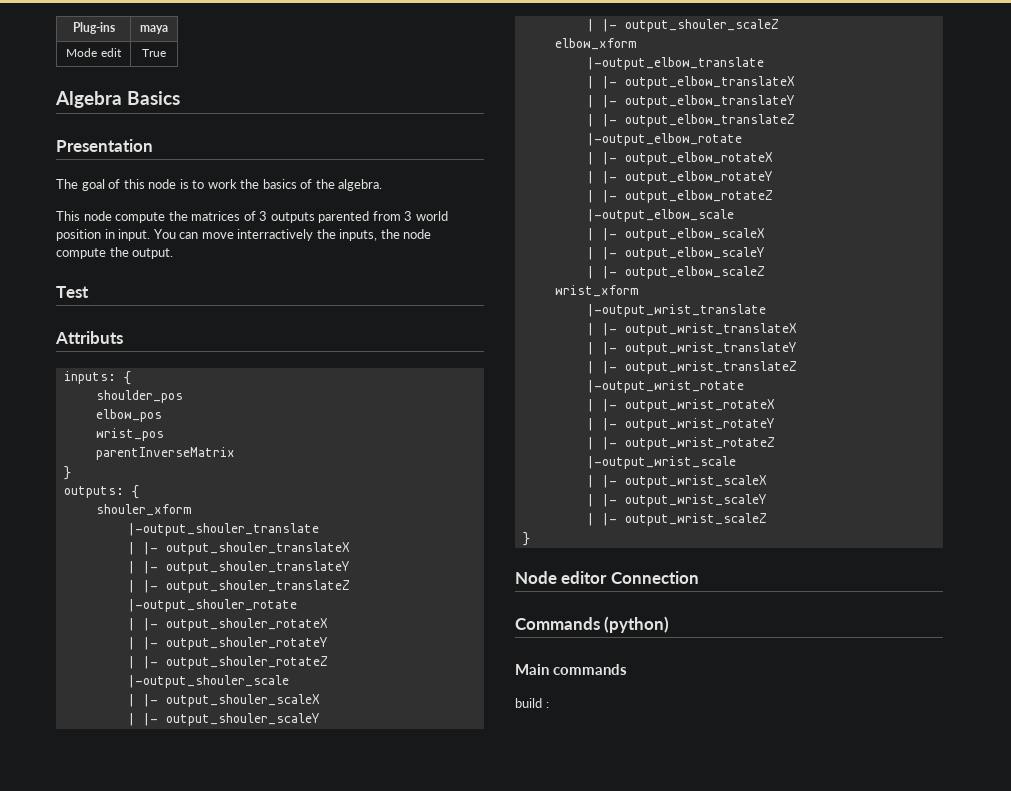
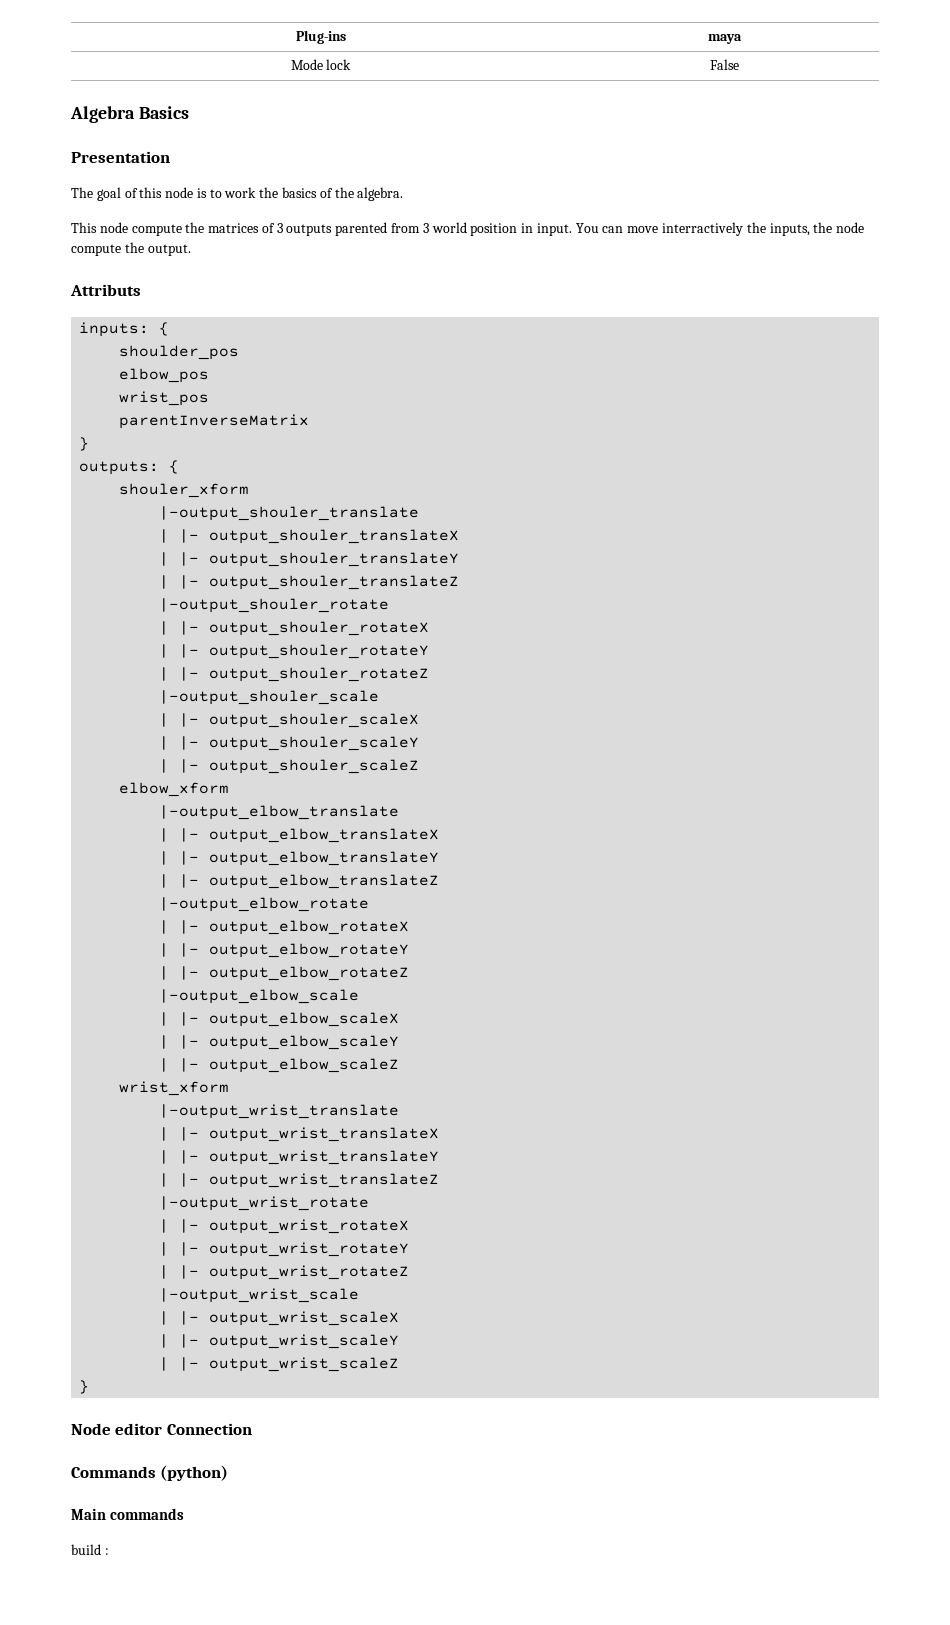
- Mode edit | True
+ Mode lock | False
- Test

